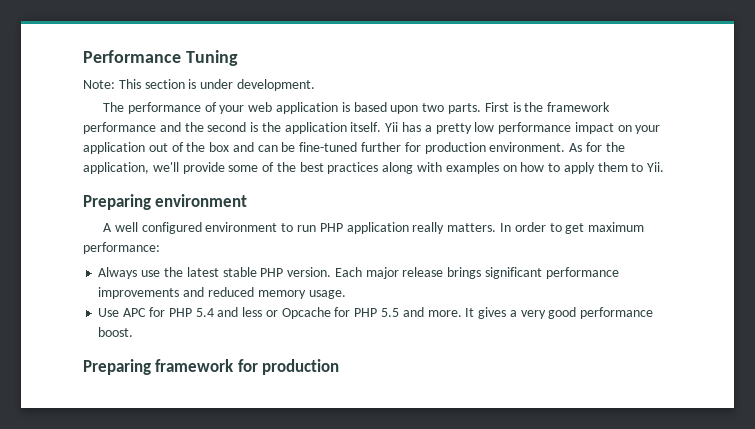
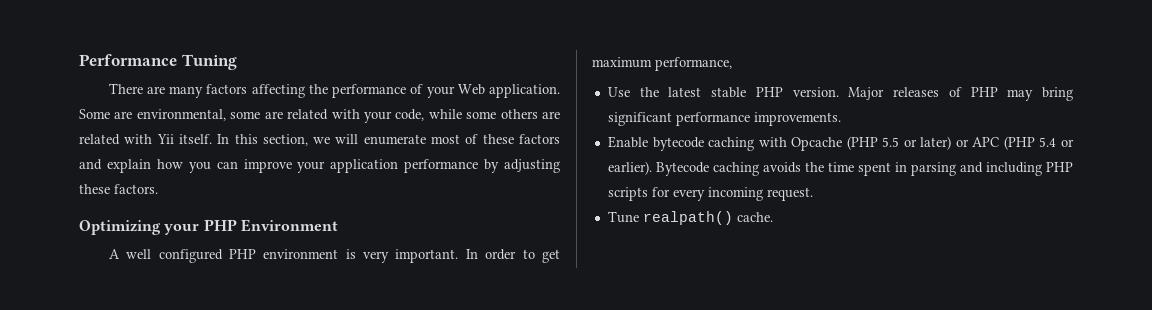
- Note: This section is under development.
- The performance of your web application is based upon two parts. First is the framework performance and the second is the application itself. Yii has a pretty low performance impact on your application out of the box and can be fine-tuned further for production environment. As for the application, we'll provide some of the best practices along with examples on how to apply them to Yii.
- Preparing environment
- A well configured environment to run PHP application really matters.
+ There are many factors affecting the performance of your Web application. Some are environmental, some are related with your code, while some others are related with Yii itself. In this section, we will enumerate most of these factors and explain how you can improve your application performance by adjusting these factors.
+ Optimizing your PHP Environment
+ A well configured PHP environment is very important.
- In order to get maximum performance:
- Always use the latest stable PHP version.
+ In order to get maximum performance,
+ Use the latest stable PHP version.
- Each major release brings significant performance improvements and reduced memory usage.
- Use APC for PHP 5.4 and less or Opcache for PHP 5.5 and more. It gives a very good performance boost.
- Preparing framework for production
+ Major releases of PHP may bring significant performance improvements.
+ Enable bytecode caching with Opcache (PHP 5.5 or later) or APC (PHP 5.4 or earlier). Bytecode caching avoids the time spent in parsing and including PHP scripts for every incoming request.
+ Tune realpath() cache.

